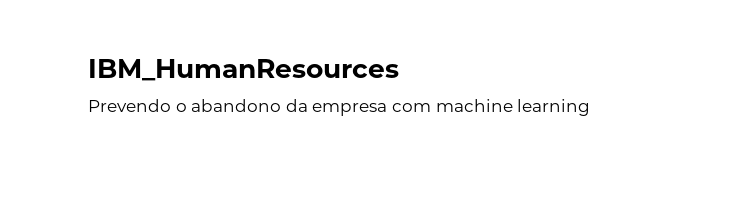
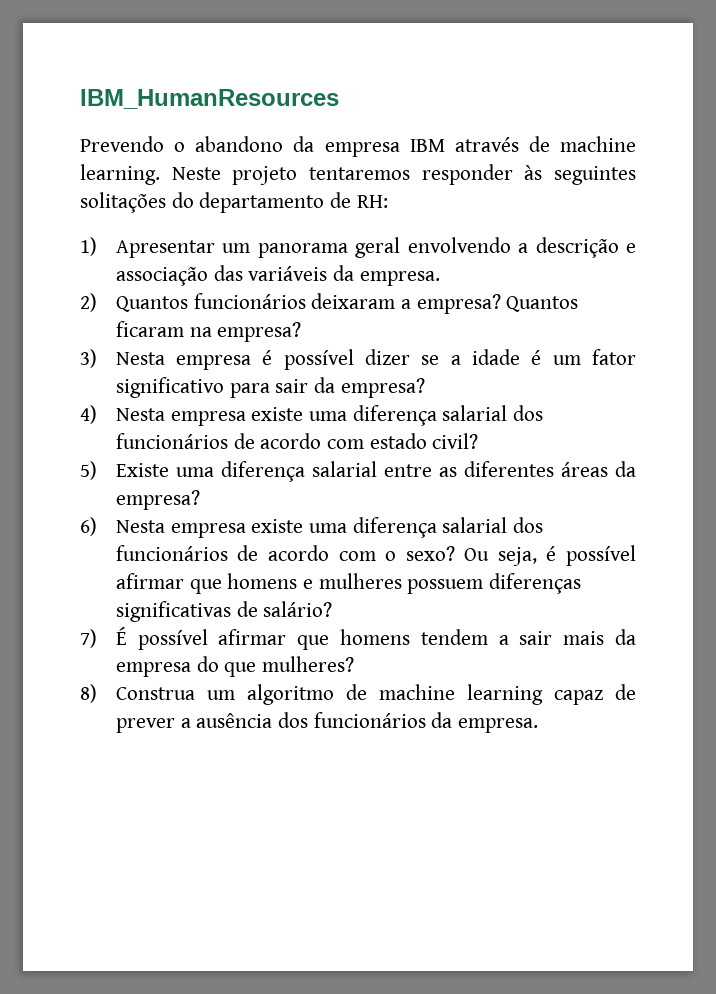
- Prevendo o abandono da empresa com machine learning
+ Prevendo o abandono da empresa IBM através de machine learning. Neste projeto tentaremos responder às seguintes solitações do departamento de RH:
+ 1) Apresentar um panorama geral envolvendo a descrição e associação das variáveis da empresa.
+ 2) Quantos funcionários deixaram a empresa? Quantos ficaram na empresa?
+ 3) Nesta empresa é possível dizer se a idade é um fator significativo para sair da empresa?
+ 4) Nesta empresa existe uma diferença salarial dos funcionários de acordo com estado civil?
+ 5) Existe uma diferença salarial entre as diferentes áreas da empresa?
+ 6) Nesta empresa existe uma diferença salarial dos funcionários de acordo com o sexo? Ou seja, é possível afirmar que homens e mulheres possuem diferenças significativas de salário?
+ 7) É possível afirmar que homens tendem a sair mais da empresa do que mulheres?
+ 8) Construa um algoritmo de machine learning capaz de prever a ausência dos funcionários da empresa.

